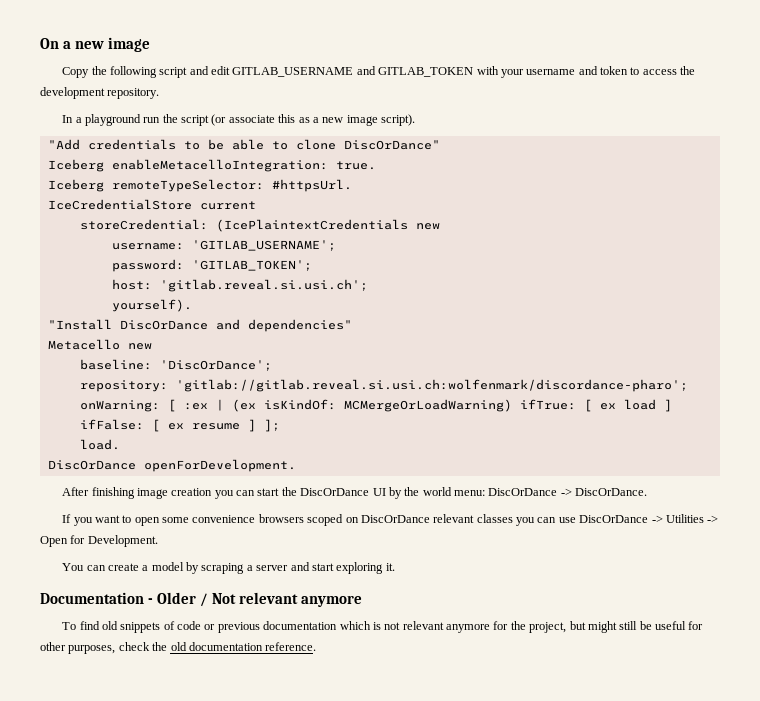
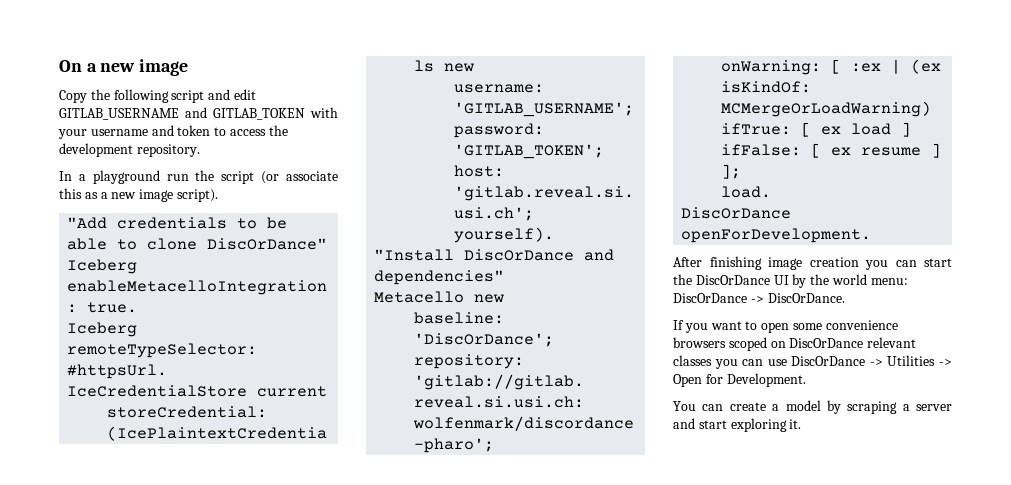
- Documentation - Older / Not relevant anymore
- To find old snippets of code or previous documentation which is not relevant anymore for the project, but might still be useful for other purposes, check the old documentation reference.

